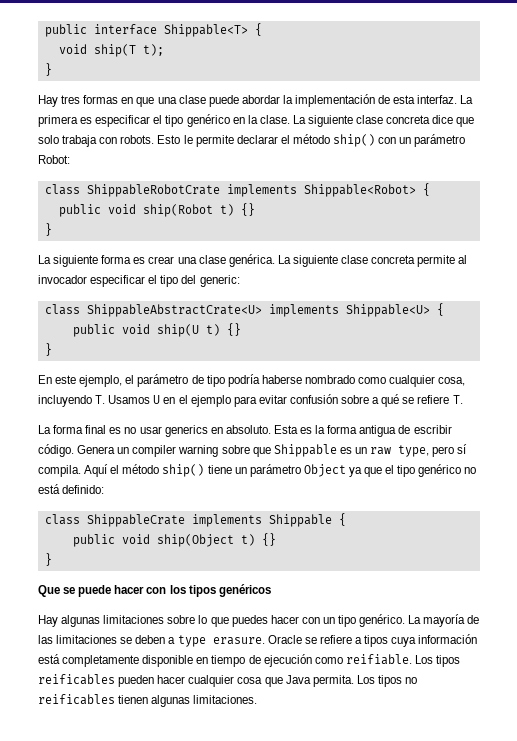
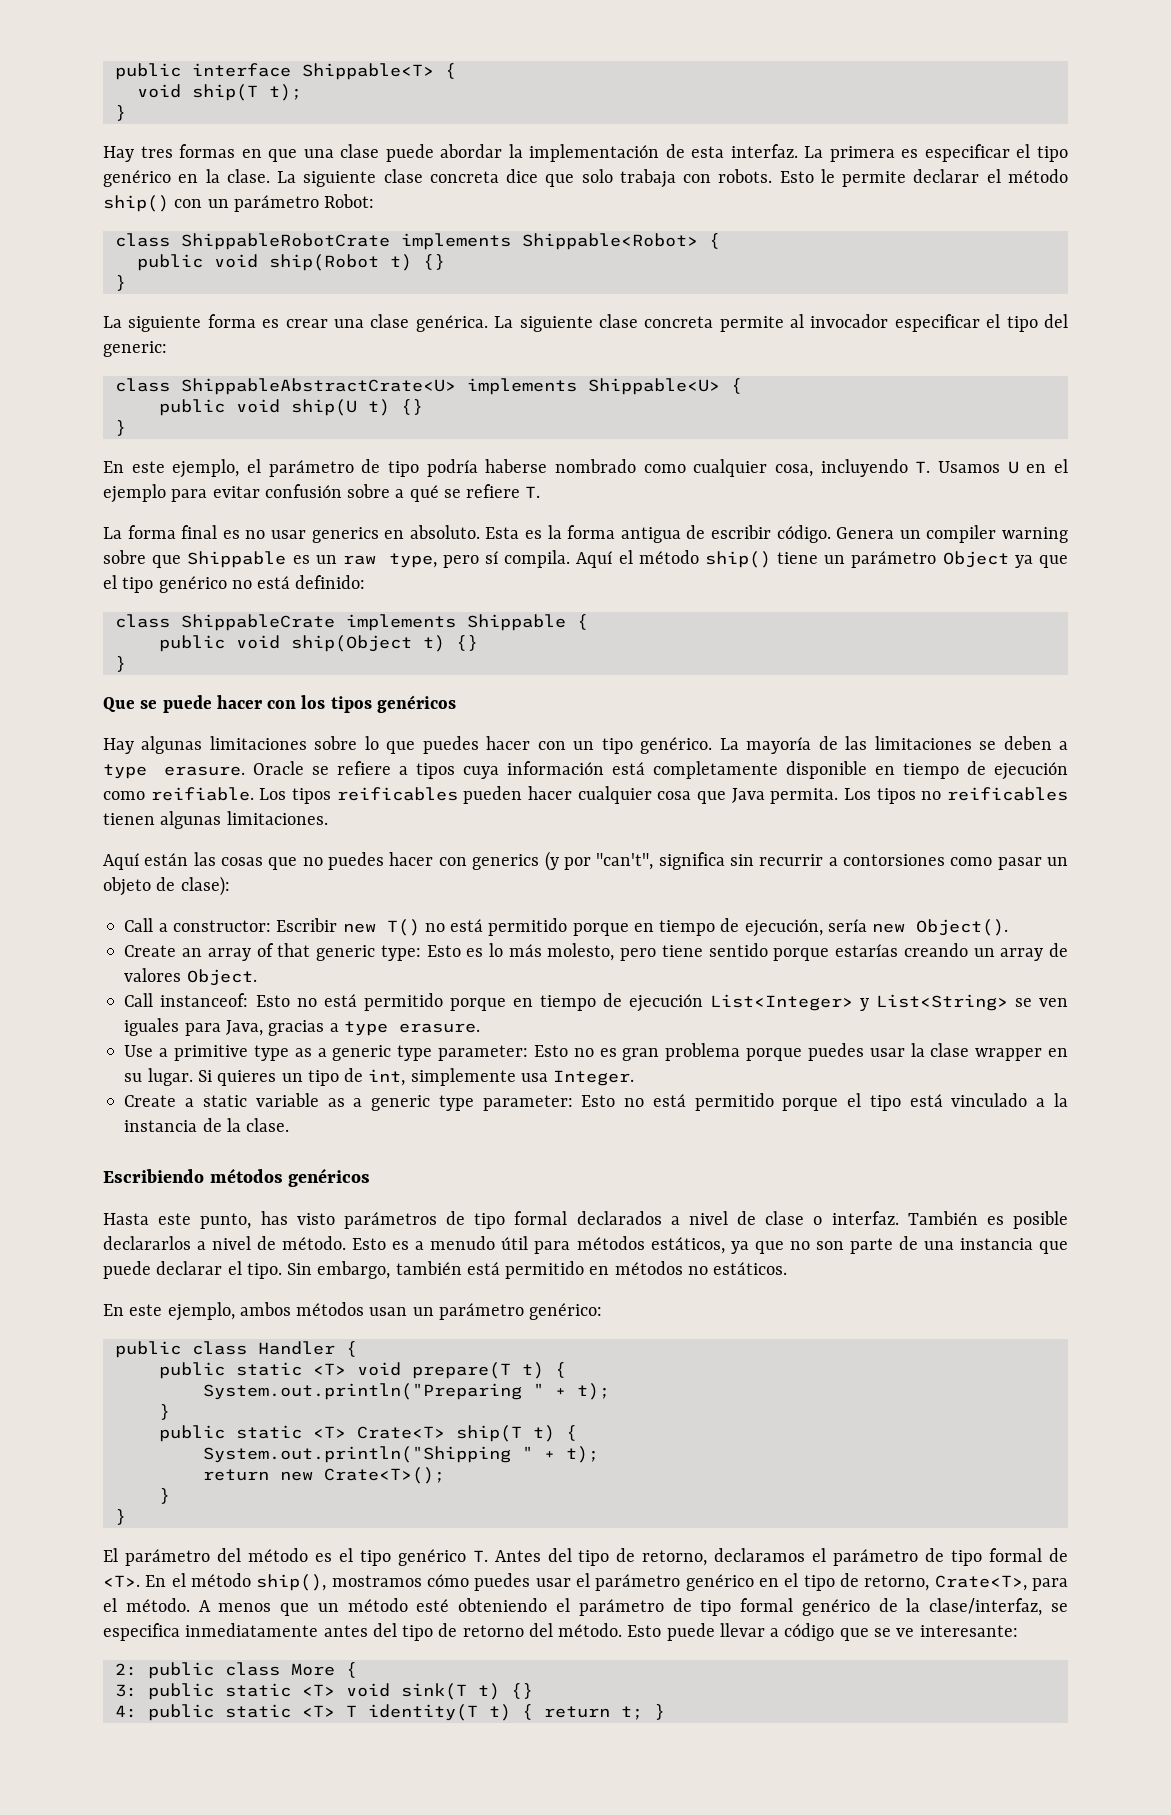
+ Aquí están las cosas que no puedes hacer con generics (y por "can't", significa sin recurrir a contorsiones como pasar un objeto de clase):
+ Call a constructor: Escribir new T() no está permitido porque en tiempo de ejecución, sería new Object().
+ Create an array of that generic type: Esto es lo más molesto, pero tiene sentido porque estarías creando un array de valores Object.
+ Call instanceof: Esto no está permitido porque en tiempo de ejecución List<Integer> y List<String> se ven iguales para Java, gracias a type erasure.
+ Use a primitive type as a generic type parameter: Esto no es gran problema porque puedes usar la clase wrapper en su lugar. Si quieres un tipo de int, simplemente usa Integer.
+ Create a static variable as a generic type parameter: Esto no está permitido porque el tipo está vinculado a la instancia de la clase.
+ Escribiendo métodos genéricos
+ Hasta este punto, has visto parámetros de tipo formal declarados a nivel de clase o interfaz. También es posible declararlos a nivel de método. Esto es a menudo útil para métodos estáticos, ya que no son parte de una instancia que puede declarar el tipo. Sin embargo, también está permitido en métodos no estáticos.
+ En este ejemplo, ambos métodos usan un parámetro genérico:
+ public class Handler {
+ public static <T> void prepare(T t) {
+ System.out.println("Preparing " + t);
+ }
+ public static <T> Crate<T> ship(T t) {
+ System.out.println("Shipping " + t);
+ return new Crate<T>();
+ }
+ }
+ El parámetro del método es el tipo genérico T. Antes del tipo de retorno, declaramos el parámetro de tipo formal de <T>. En el método ship(), mostramos cómo puedes usar el parámetro genérico en el tipo de retorno, Crate<T>, para el método. A menos que un método esté obteniendo el parámetro de tipo formal genérico de la clase/interfaz, se especifica inmediatamente antes del tipo de retorno del método. Esto puede llevar a código que se ve interesante:
+ 2: public class More {
+ 3: public static <T> void sink(T t) {}
+ 4: public static <T> T identity(T t) { return t; }

